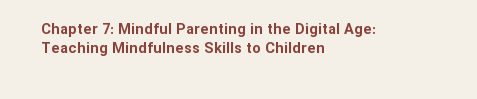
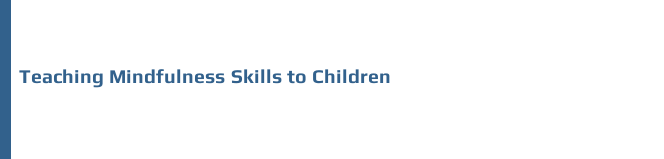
- Chapter 7: Mindful Parenting in the Digital Age: Teaching Mindfulness Skills to Children
+ Teaching Mindfulness Skills to Children

